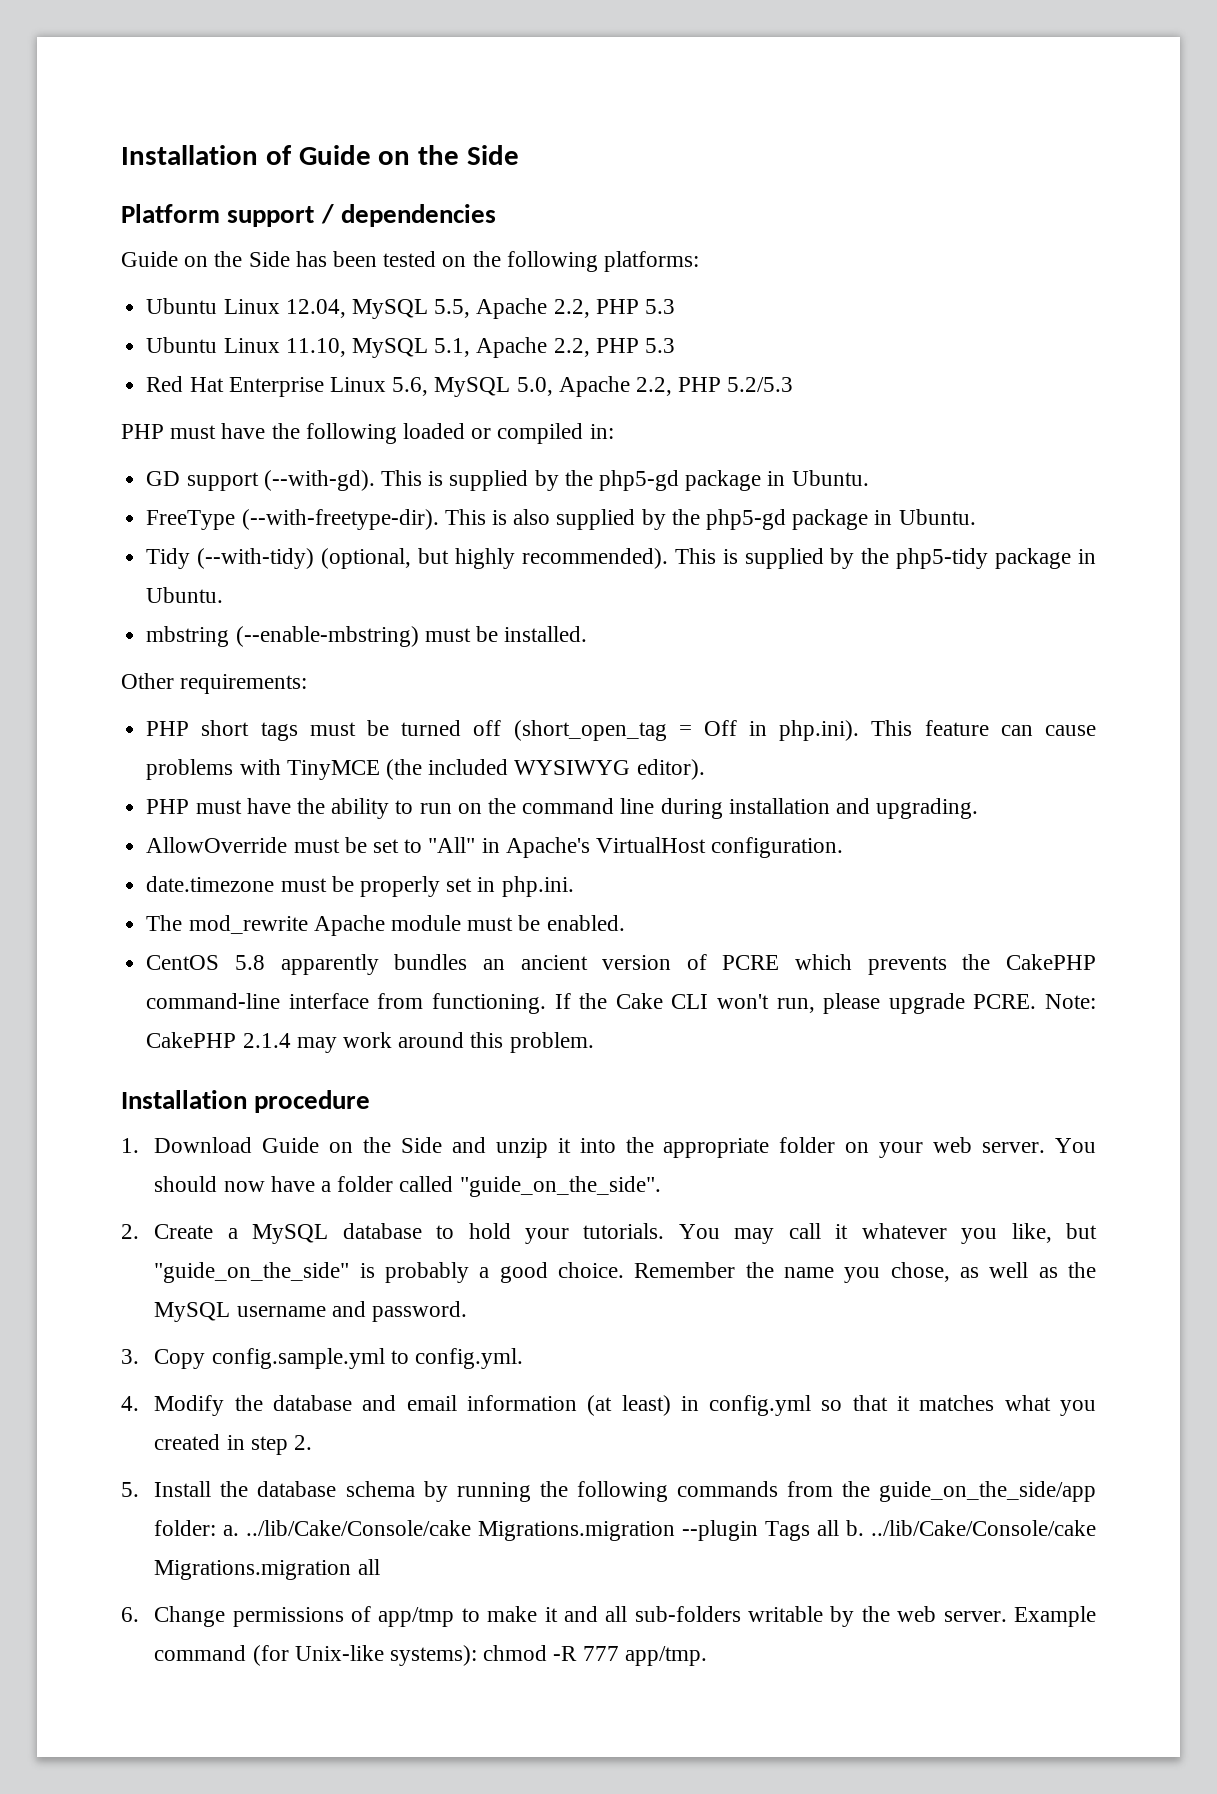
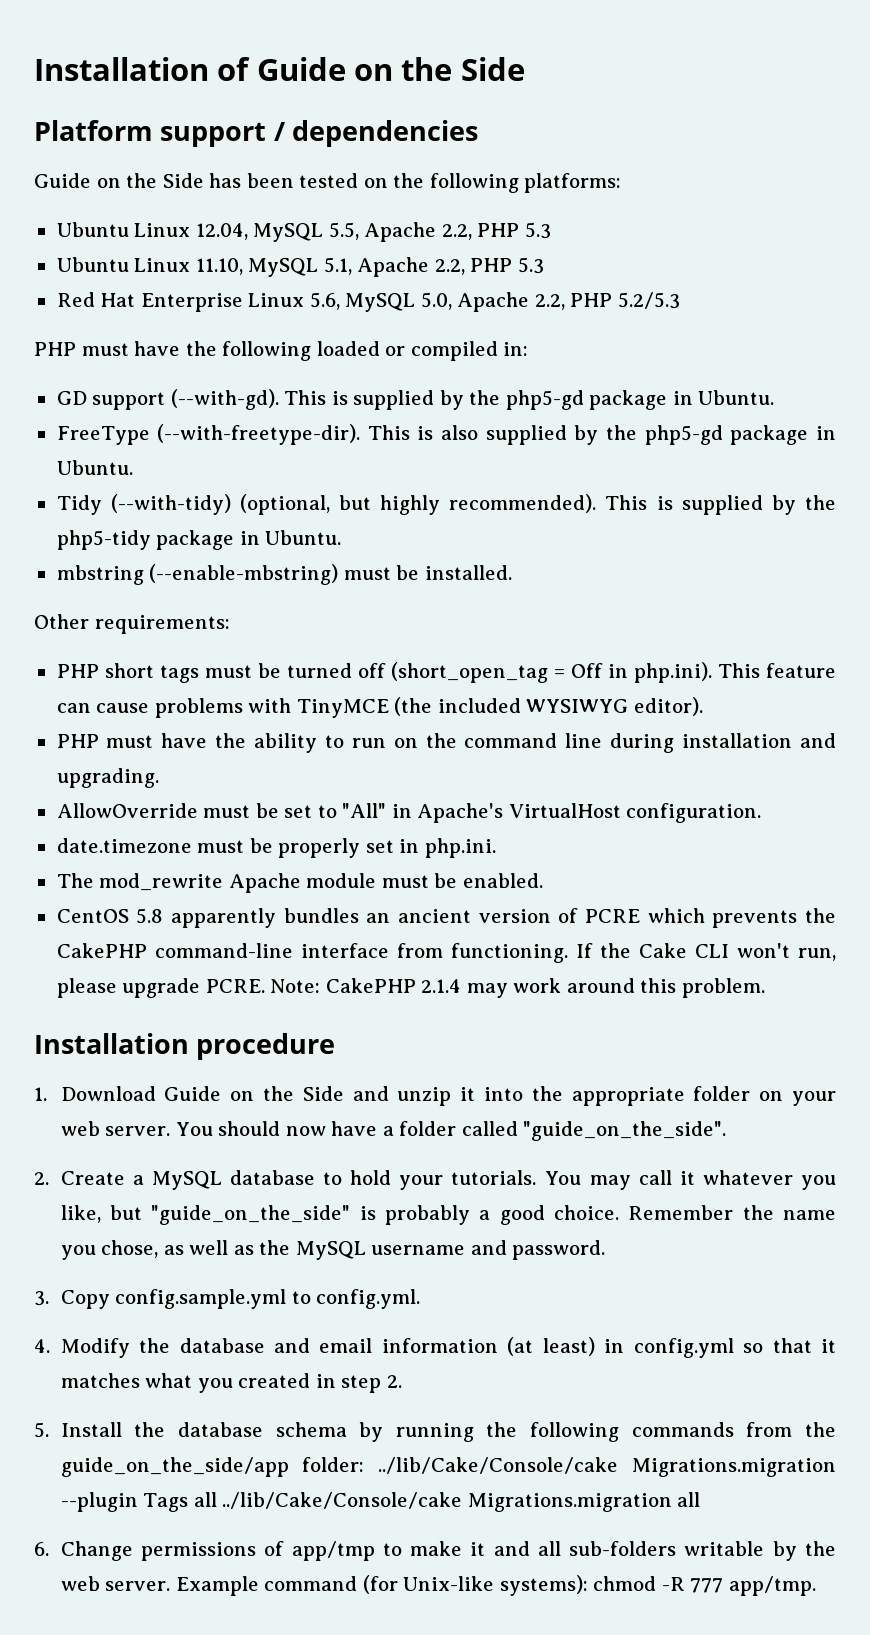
- 5. Install the database schema by running the following commands from the guide_on_the_side/app folder: a. ../lib/Cake/Console/cake Migrations.migration --plugin Tags all b. ../lib/Cake/Console/cake Migrations.migration all
+ 5. Install the database schema by running the following commands from the guide_on_the_side/app folder: ../lib/Cake/Console/cake Migrations.migration --plugin Tags all ../lib/Cake/Console/cake Migrations.migration all

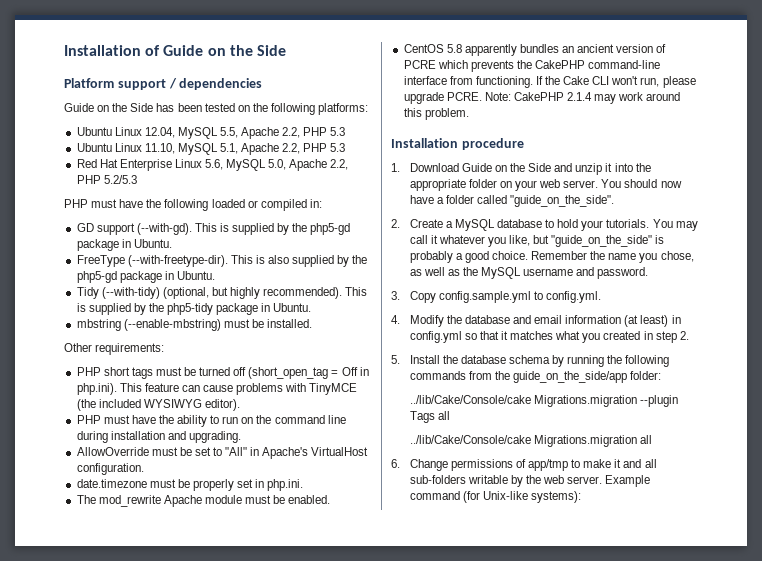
- 5. Install the database schema by running the following commands from the guide_on_the_side/app folder: ../lib/Cake/Console/cake Migrations.migration --plugin Tags all ../lib/Cake/Console/cake Migrations.migration all
+ 5. Install the database schema by running the following commands from the guide_on_the_side/app folder:
+ ../lib/Cake/Console/cake Migrations.migration --plugin Tags all
+ ../lib/Cake/Console/cake Migrations.migration all
- Example command (for Unix-like systems): chmod -R 777 app/tmp.
+ Example command (for Unix-like systems):

